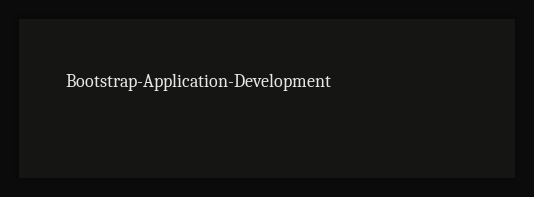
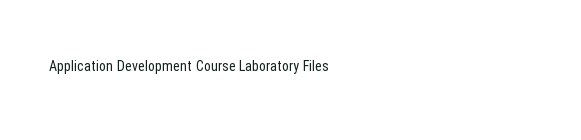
- Bootstrap-Application-Development
+ Application Development Course Laboratory Files

